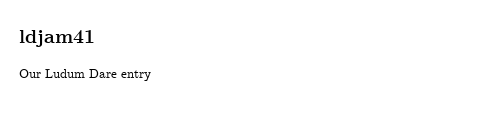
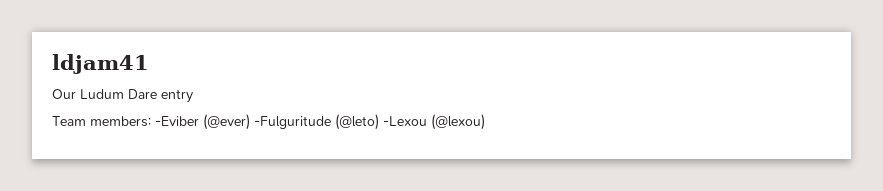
+ Team members: -Eviber (@ever) -Fulguritude (@leto) -Lexou (@lexou)

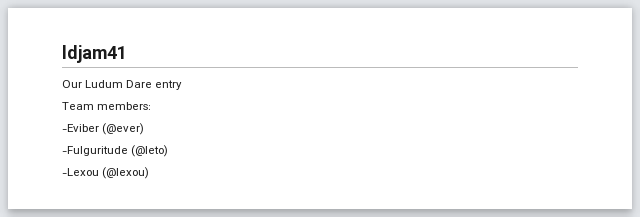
- Team members: -Eviber (@ever) -Fulguritude (@leto) -Lexou (@lexou)
+ Team members:
+ -Eviber (@ever)
+ -Fulguritude (@leto)
+ -Lexou (@lexou)

